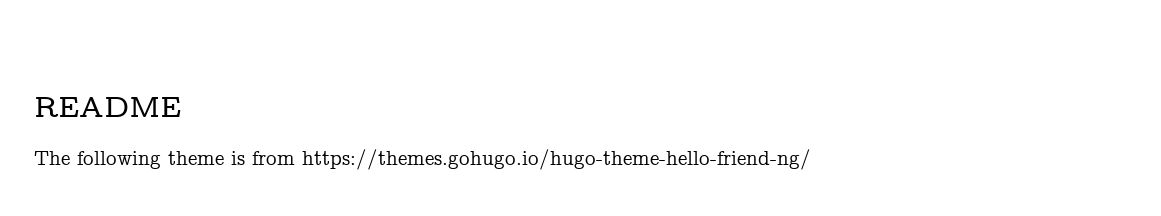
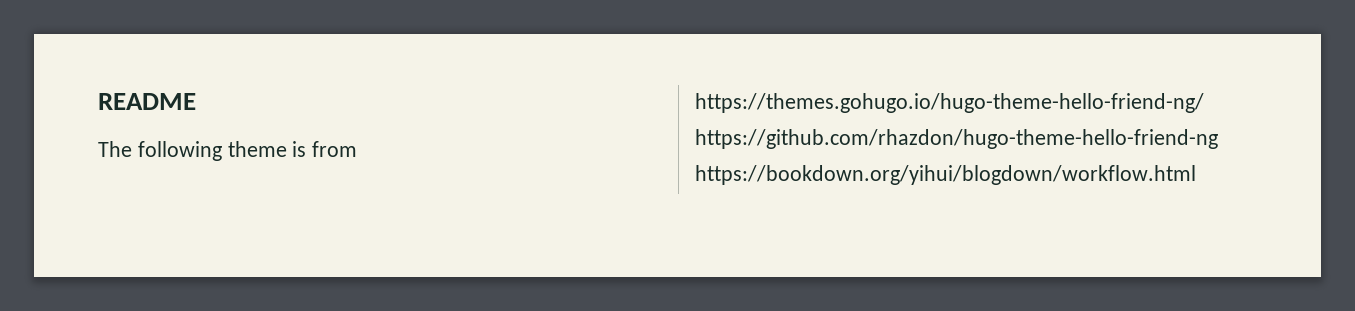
- The following theme is from https://themes.gohugo.io/hugo-theme-hello-friend-ng/
+ The following theme is from https://themes.gohugo.io/hugo-theme-hello-friend-ng/ https://github.com/rhazdon/hugo-theme-hello-friend-ng https://bookdown.org/yihui/blogdown/workflow.html

